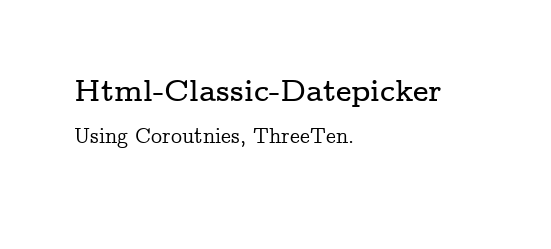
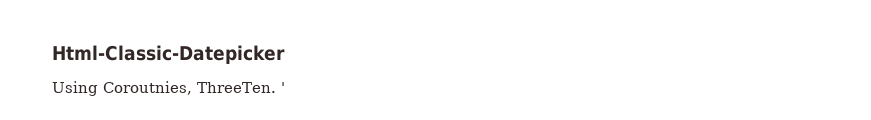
+ '

